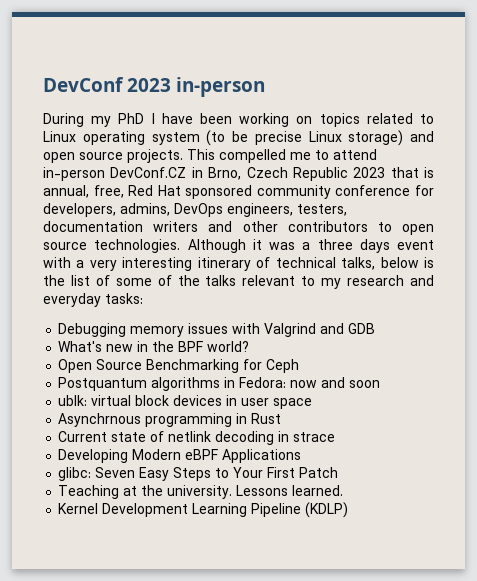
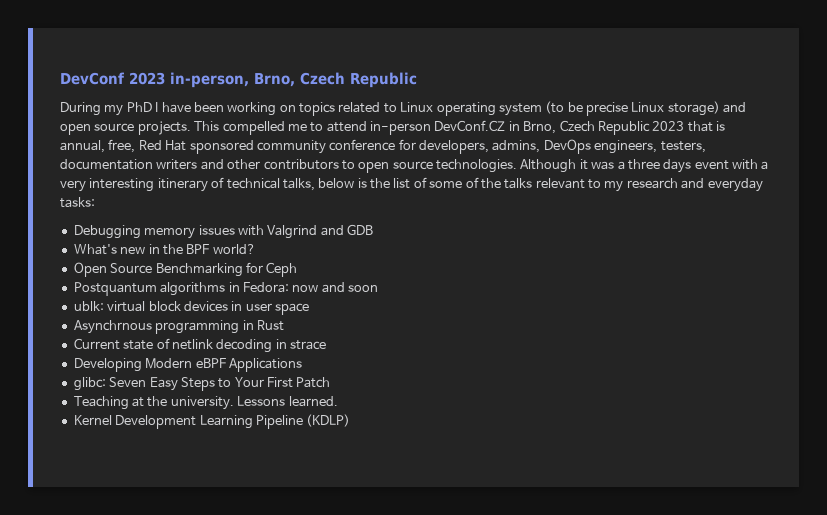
- DevConf 2023 in-person
+ DevConf 2023 in-person, Brno, Czech Republic

